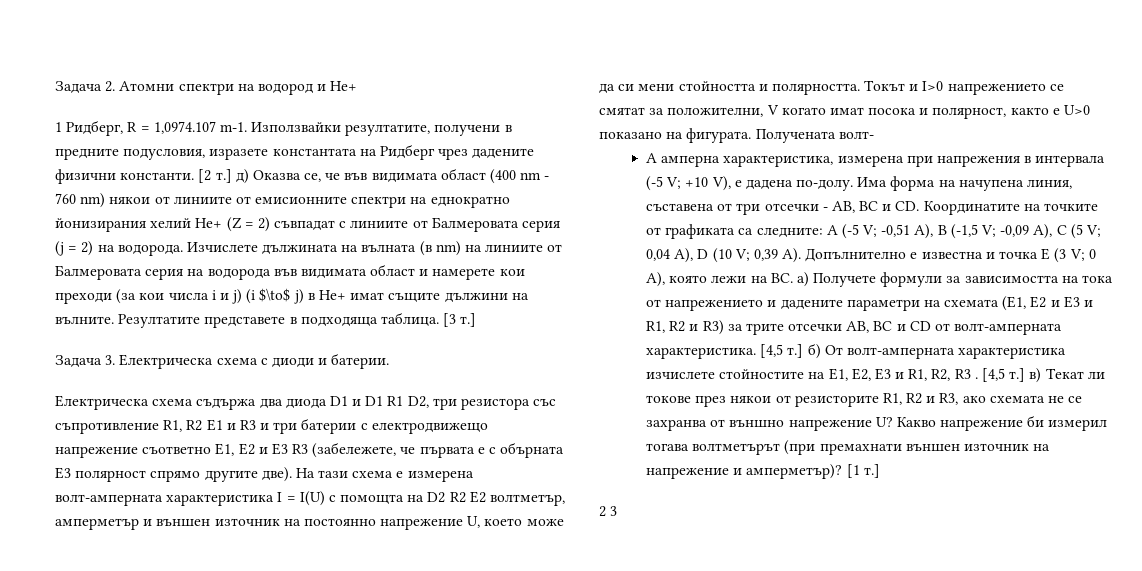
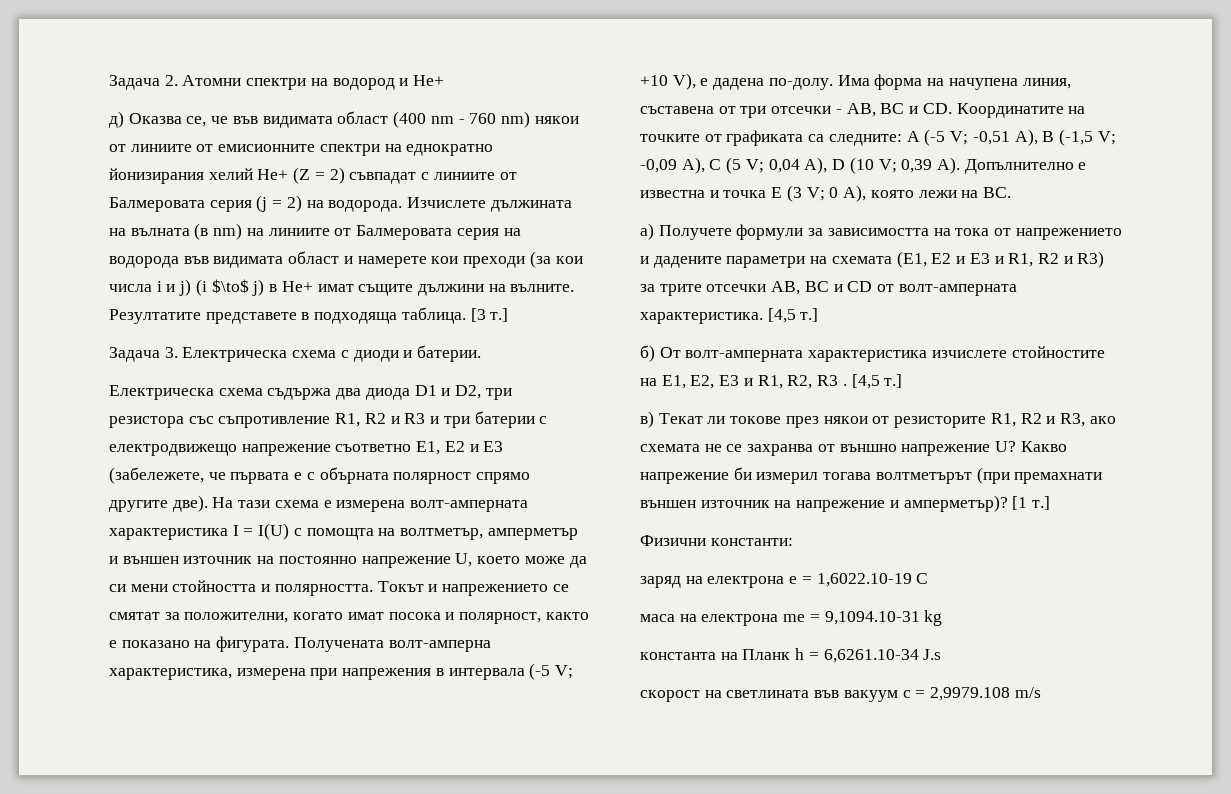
- 1 Ридберг, R = 1,0974.107 m-1. Използвайки резултатите, получени в предните подусловия, изразете константата на Ридберг чрез дадените физични константи. [2 т.] д) Оказва се, че във видимата област (400 nm - 760 nm) някои от линиите от емисионните спектри на еднократно йонизирания хелий He+ (Z = 2) съвпадат с линиите от Балмеровата серия (j = 2) на водорода.
+ д) Оказва се, че във видимата област (400 nm - 760 nm) някои от линиите от емисионните спектри на еднократно йонизирания хелий He+ (Z = 2) съвпадат с линиите от Балмеровата серия (j = 2) на водорода.
- Електрическа схема съдържа два диода D1 и D1 R1 D2, три резистора със съпротивление R1, R2 E1 и R3 и три батерии с електродвижещо напрежение съответно E1, E2 и E3 R3 (забележете, че първата е с обърната E3 полярност спрямо другите две).
+ Електрическа схема съдържа два диода D1 и D2, три резистора със съпротивление R1, R2 и R3 и три батерии с електродвижещо напрежение съответно E1, E2 и E3 (забележете, че първата е с обърната полярност спрямо другите две).
- На тази схема е измерена волт-амперната характеристика I = I(U) с помощта на D2 R2 E2 волтметър, амперметър и външен източник на постоянно напрежение U, което може да си мени стойността и полярността.
+ На тази схема е измерена волт-амперната характеристика I = I(U) с помощта на волтметър, амперметър и външен източник на постоянно напрежение U, което може да си мени стойността и полярността.
- Токът и I>0 напрежението се смятат за положителни, V когато имат посока и полярност, както е U>0 показано на фигурата.
+ Токът и напрежението се смятат за положителни, когато имат посока и полярност, както е показано на фигурата.
- Получената волт-
- A амперна характеристика, измерена при напрежения в интервала (-5 V; +10 V), е дадена по-долу.
+ Получената волт-амперна характеристика, измерена при напрежения в интервала (-5 V; +10 V), е дадена по-долу.
- 0 A), която лежи на BC. а) Получете формули за зависимостта на тока от напрежението и дадените параметри на схемата (E1, E2 и E3 и R1, R2 и R3) за трите отсечки AB, BC и CD от волт-амперната характеристика. [4,5 т.] б) От волт-амперната характеристика изчислете стойностите на E1, E2, E3 и R1, R2, R3 . [4,5 т.] в) Текат ли токове през някои от резисторите R1, R2 и R3, ако схемата не се захранва от външно напрежение U?
+ 0 A), която лежи на BC.
+ а) Получете формули за зависимостта на тока от напрежението и дадените параметри на схемата (E1, E2 и E3 и R1, R2 и R3) за трите отсечки AB, BC и CD от волт-амперната характеристика. [4,5 т.]
+ б) От волт-амперната характеристика изчислете стойностите на E1, E2, E3 и R1, R2, R3 . [4,5 т.]
+ в) Текат ли токове през някои от резисторите R1, R2 и R3, ако схемата не се захранва от външно напрежение U?
- 2 3
+ Физични константи:
+ заряд на електрона e = 1,6022.10-19 C
+ маса на електрона me = 9,1094.10-31 kg
+ константа на Планк h = 6,6261.10-34 J.s
+ скорост на светлината във вакуум c = 2,9979.108 m/s

